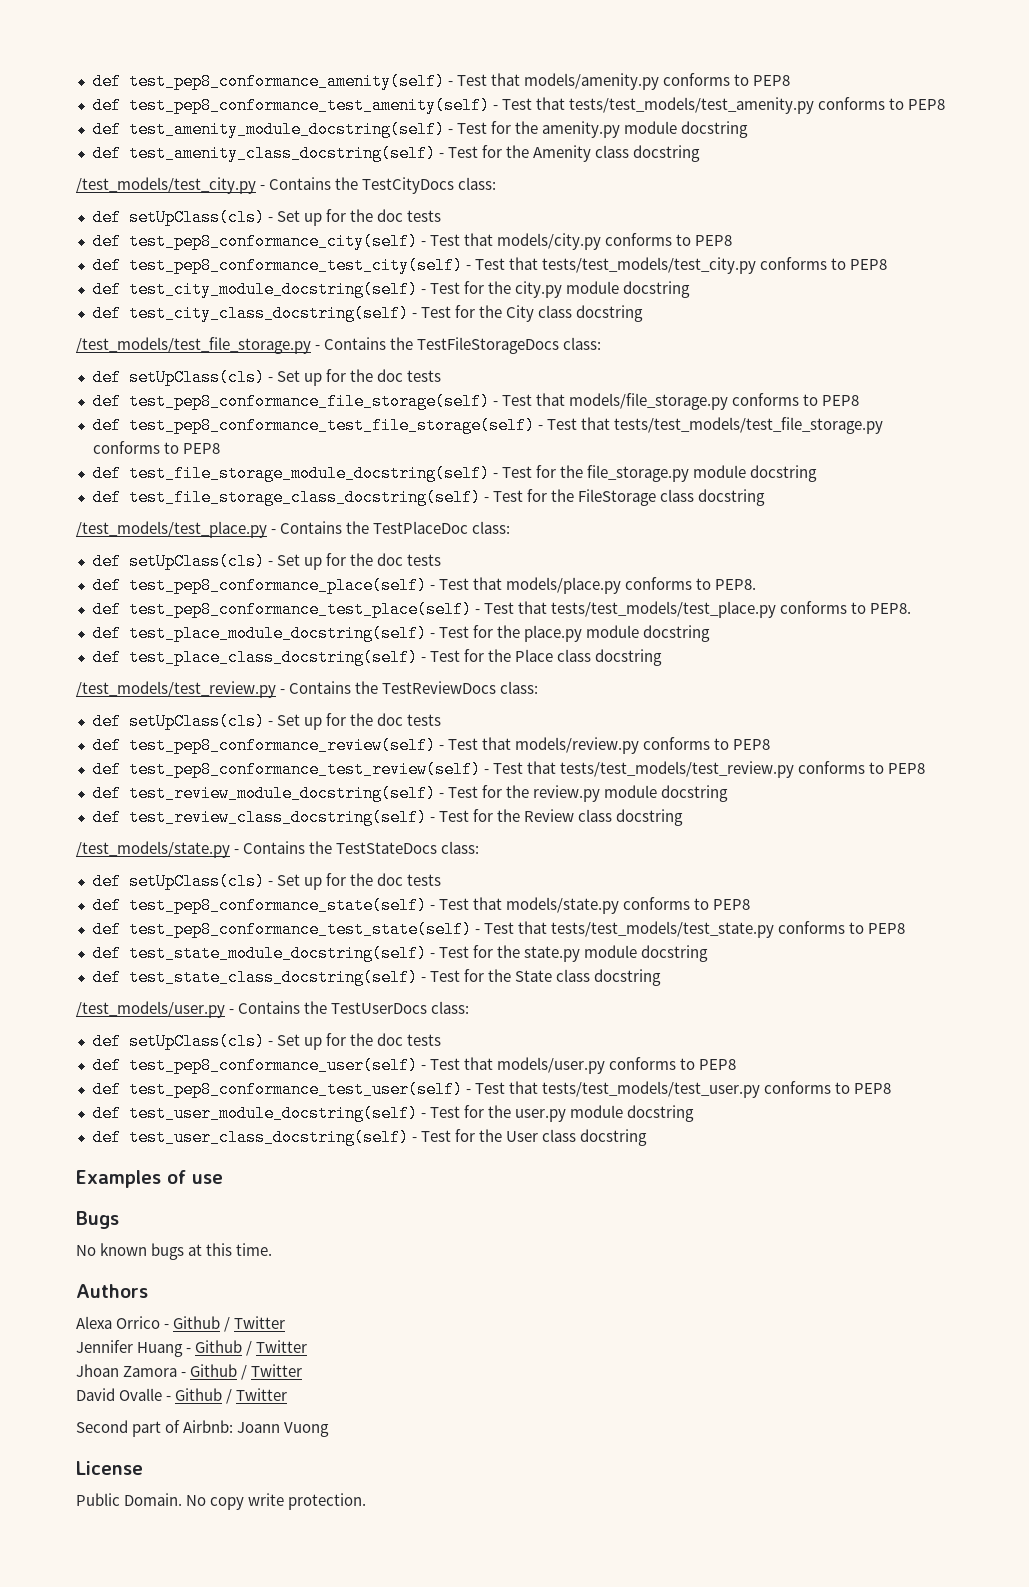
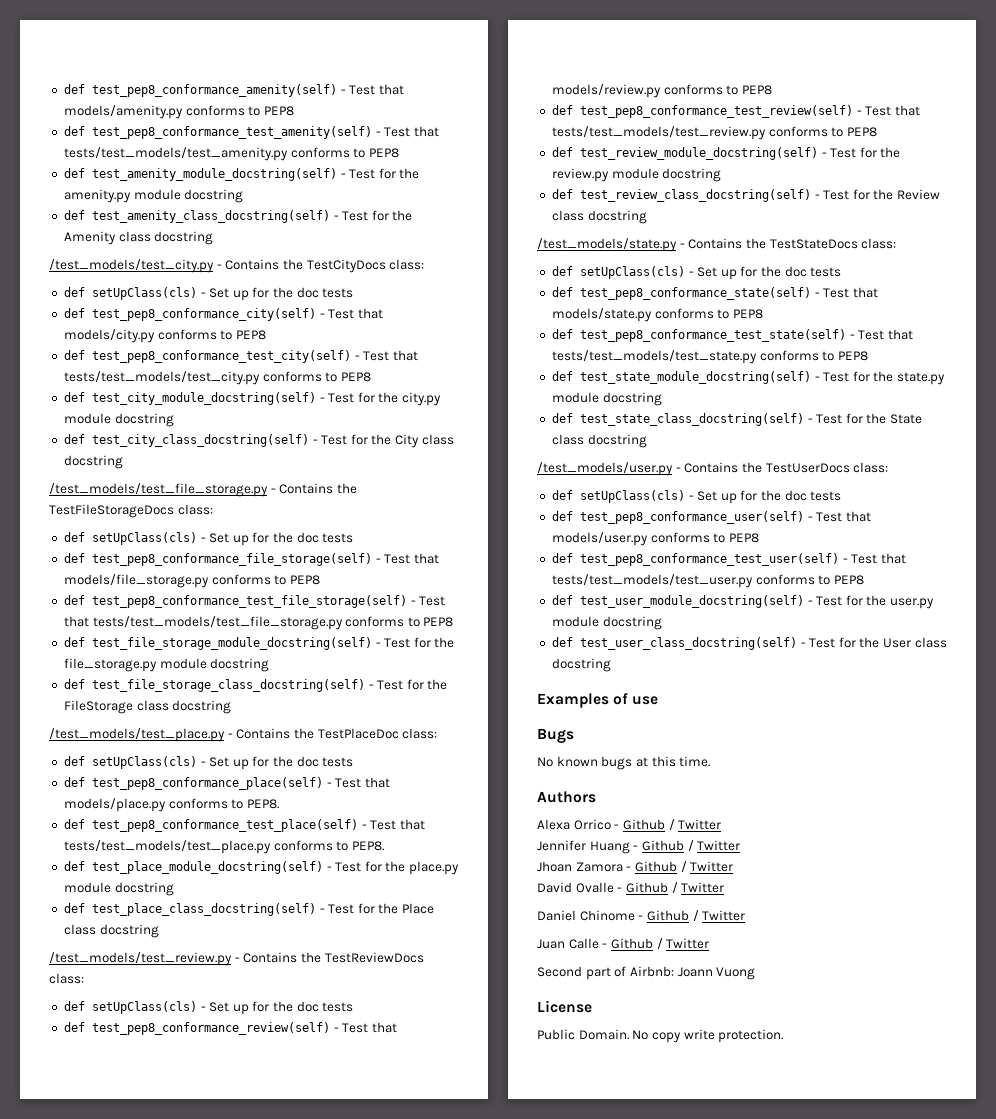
+ Daniel Chinome - Github / Twitter
+ Juan Calle - Github / Twitter

